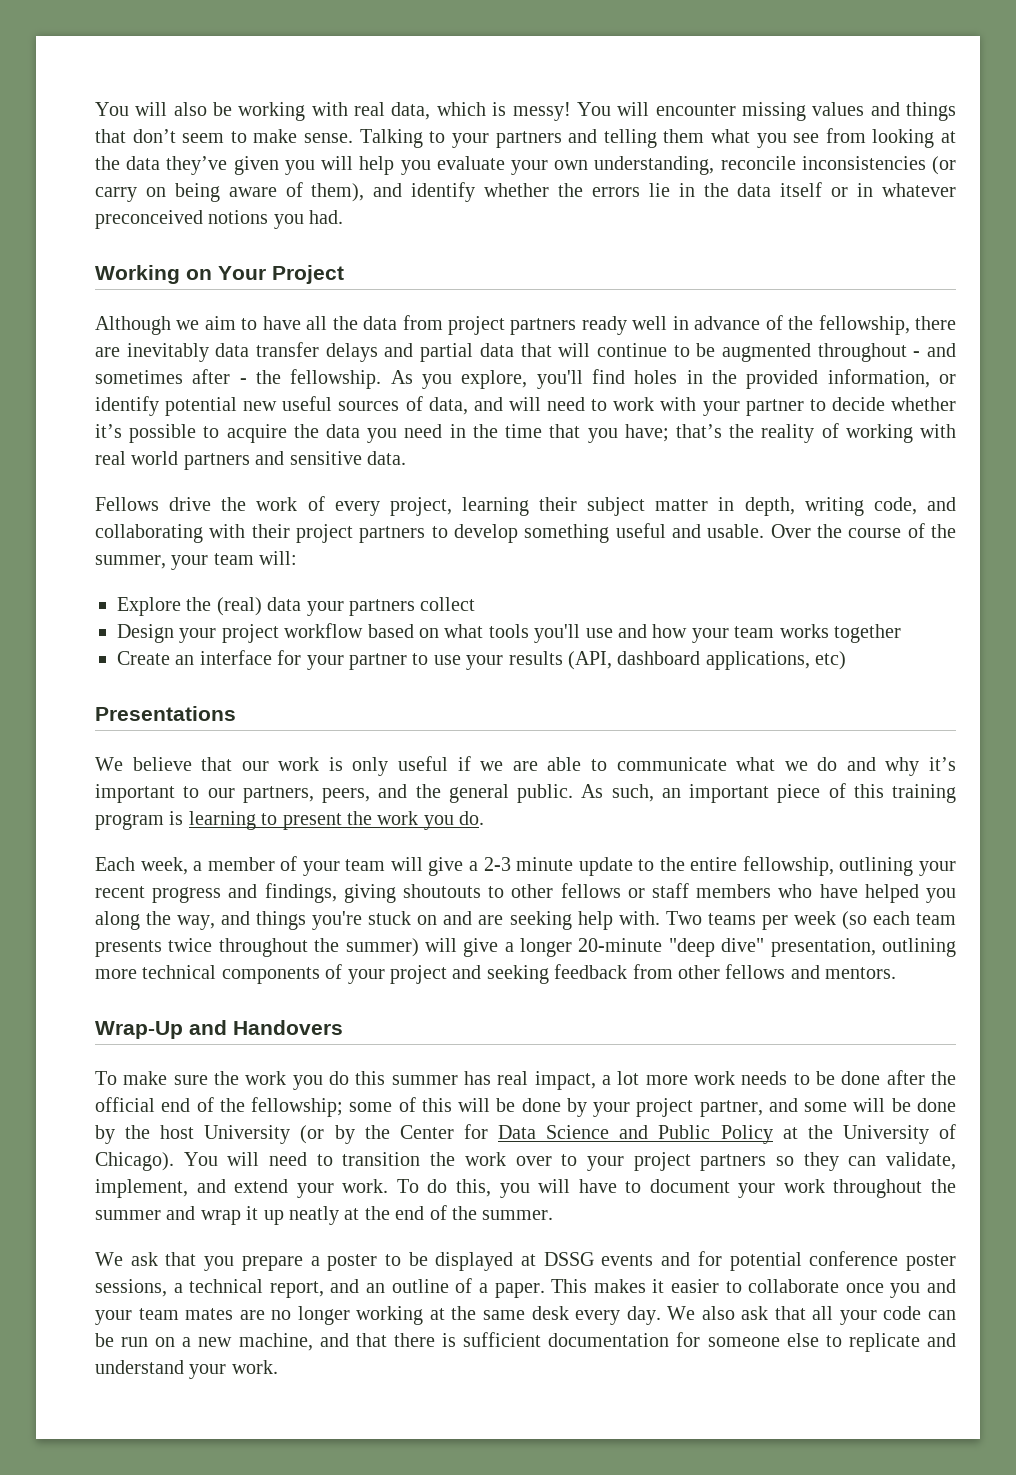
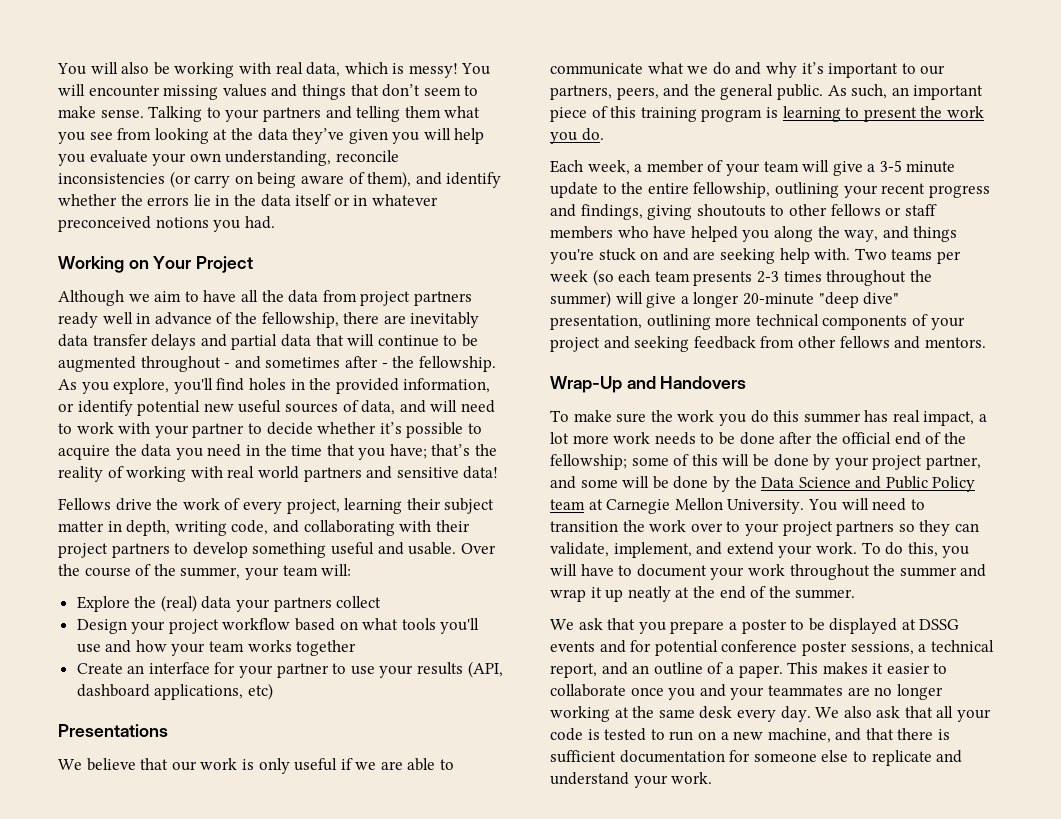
- As you explore, you'll find holes in the provided information, or identify potential new useful sources of data, and will need to work with your partner to decide whether it’s possible to acquire the data you need in the time that you have; that’s the reality of working with real world partners and sensitive data.
+ As you explore, you'll find holes in the provided information, or identify potential new useful sources of data, and will need to work with your partner to decide whether it’s possible to acquire the data you need in the time that you have; that’s the reality of working with real world partners and sensitive data!
- Each week, a member of your team will give a 2-3 minute update to the entire fellowship, outlining your recent progress and findings, giving shoutouts to other fellows or staff members who have helped you along the way, and things you're stuck on and are seeking help with.
+ Each week, a member of your team will give a 3-5 minute update to the entire fellowship, outlining your recent progress and findings, giving shoutouts to other fellows or staff members who have helped you along the way, and things you're stuck on and are seeking help with.
- Two teams per week (so each team presents twice throughout the summer) will give a longer 20-minute "deep dive" presentation, outlining more technical components of your project and seeking feedback from other fellows and mentors.
+ Two teams per week (so each team presents 2-3 times throughout the summer) will give a longer 20-minute "deep dive" presentation, outlining more technical components of your project and seeking feedback from other fellows and mentors.
- To make sure the work you do this summer has real impact, a lot more work needs to be done after the official end of the fellowship; some of this will be done by your project partner, and some will be done by the host University (or by the Center for Data Science and Public Policy at the University of Chicago).
+ To make sure the work you do this summer has real impact, a lot more work needs to be done after the official end of the fellowship; some of this will be done by your project partner, and some will be done by the Data Science and Public Policy team at Carnegie Mellon University.
- This makes it easier to collaborate once you and your team mates are no longer working at the same desk every day.
+ This makes it easier to collaborate once you and your teammates are no longer working at the same desk every day.
- We also ask that all your code can be run on a new machine, and that there is sufficient documentation for someone else to replicate and understand your work.
+ We also ask that all your code is tested to run on a new machine, and that there is sufficient documentation for someone else to replicate and understand your work.

